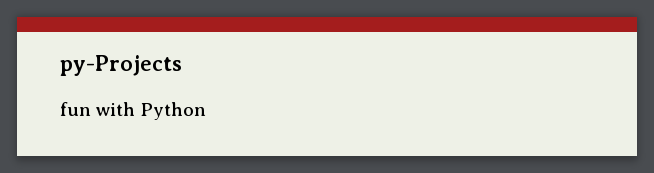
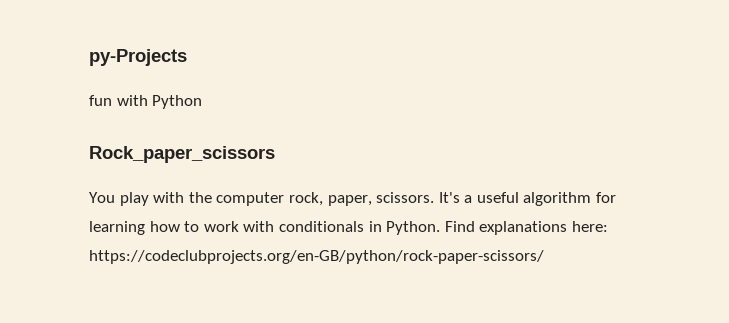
+ Rock_paper_scissors
+ You play with the computer rock, paper, scissors. It's a useful algorithm for learning how to work with conditionals in Python. Find explanations here: https://codeclubprojects.org/en-GB/python/rock-paper-scissors/

